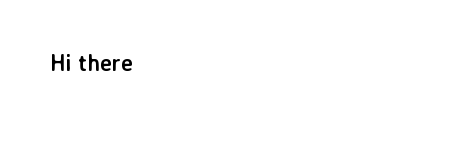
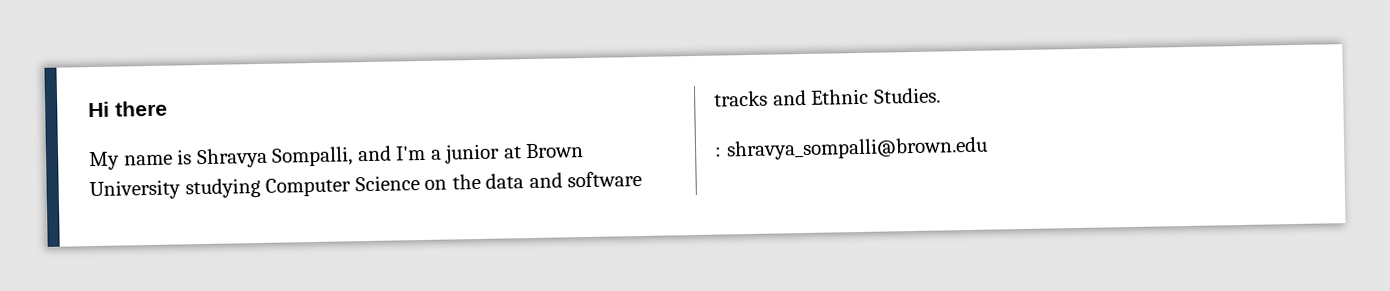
+ My name is Shravya Sompalli, and I'm a junior at Brown University studying Computer Science on the data and software tracks and Ethnic Studies.
+ : shravya_sompalli@brown.edu

